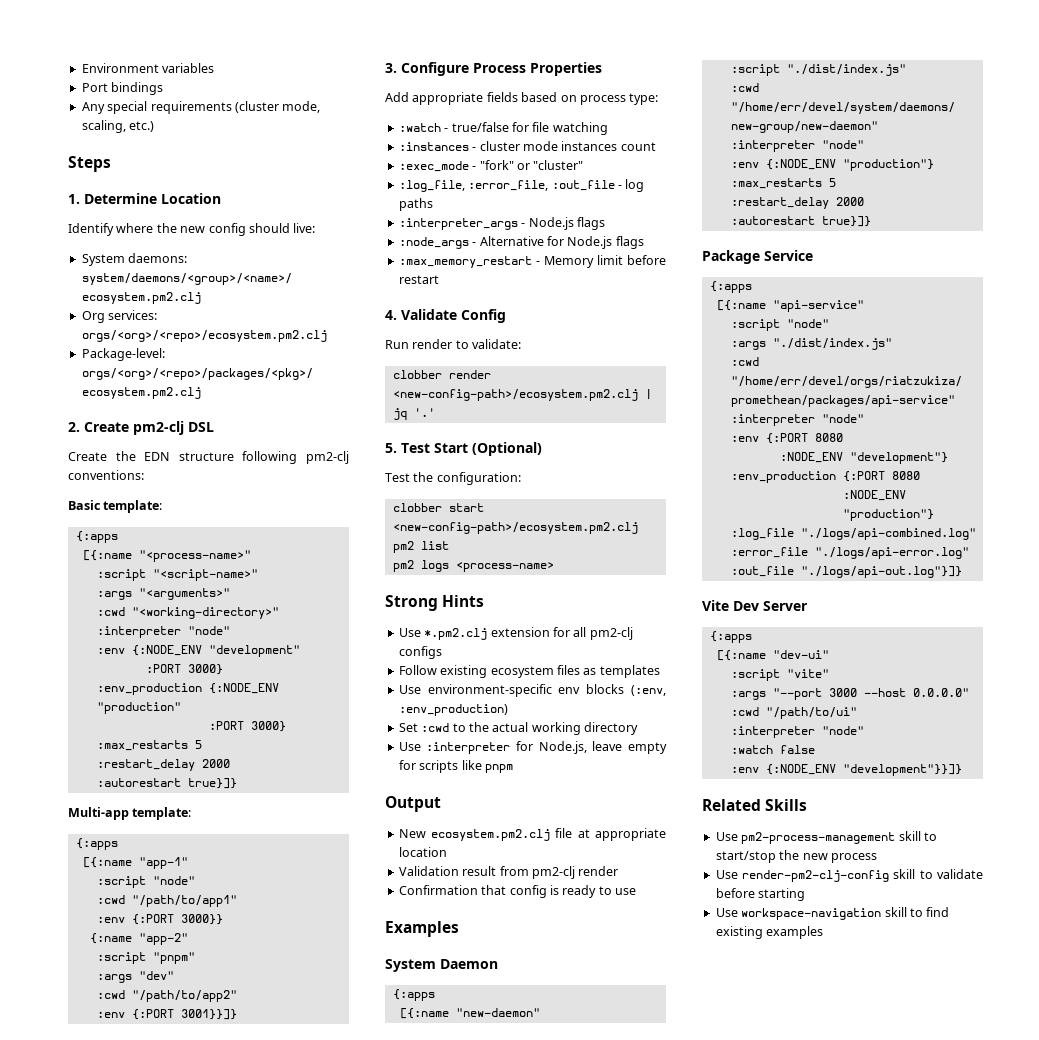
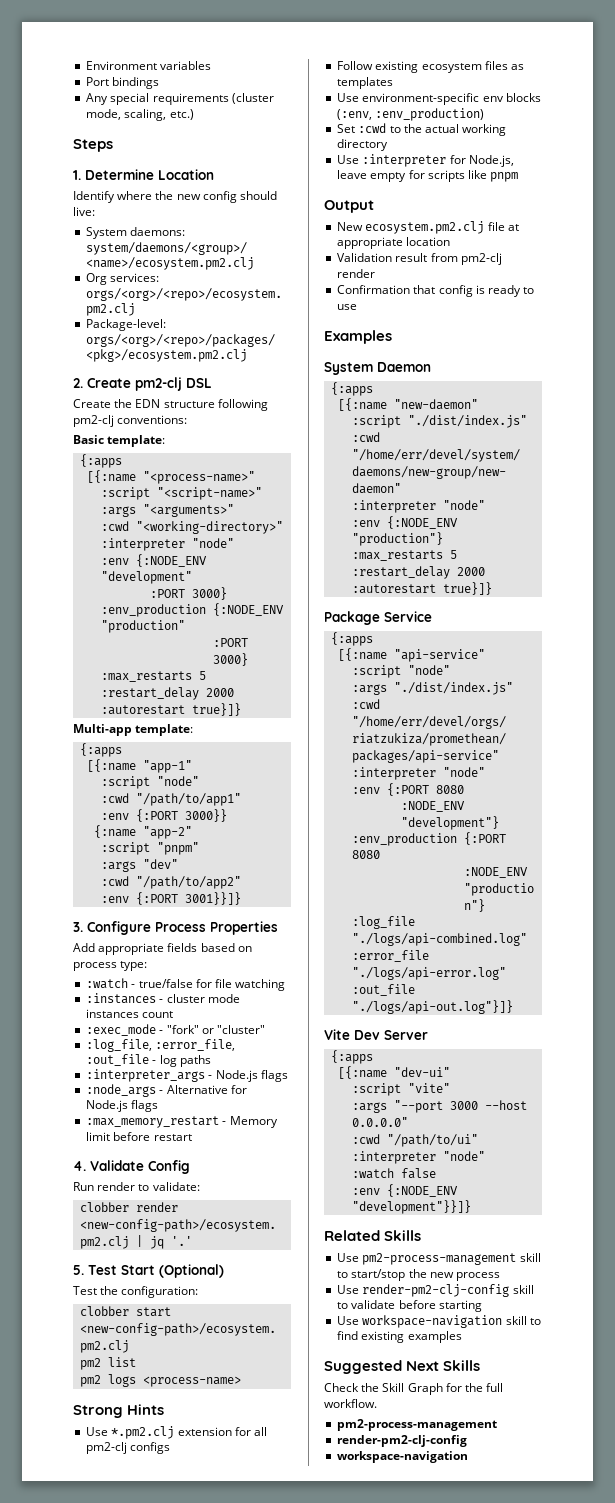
+ Suggested Next Skills
+ Check the Skill Graph for the full workflow.
+ pm2-process-management
+ render-pm2-clj-config
+ workspace-navigation

